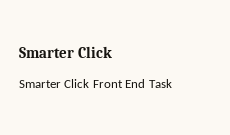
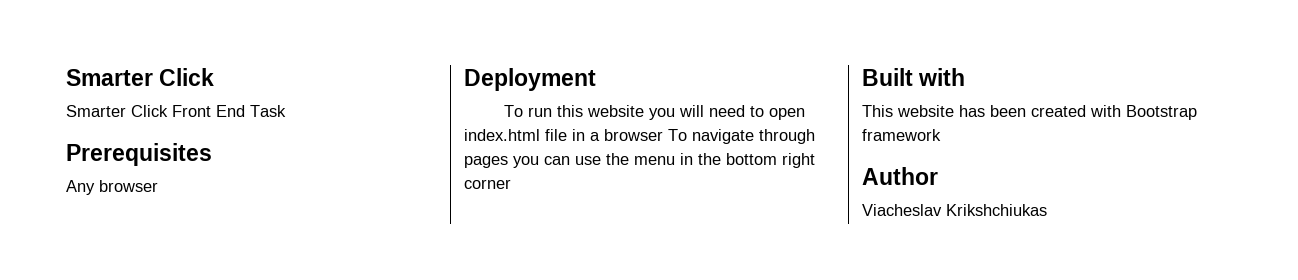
+ Prerequisites
+ Any browser
+ Deployment
+ To run this website you will need to open index.html file in a browser To navigate through pages you can use the menu in the bottom right corner
+ Built with
+ This website has been created with Bootstrap framework
+ Author
+ Viacheslav Krikshchiukas

